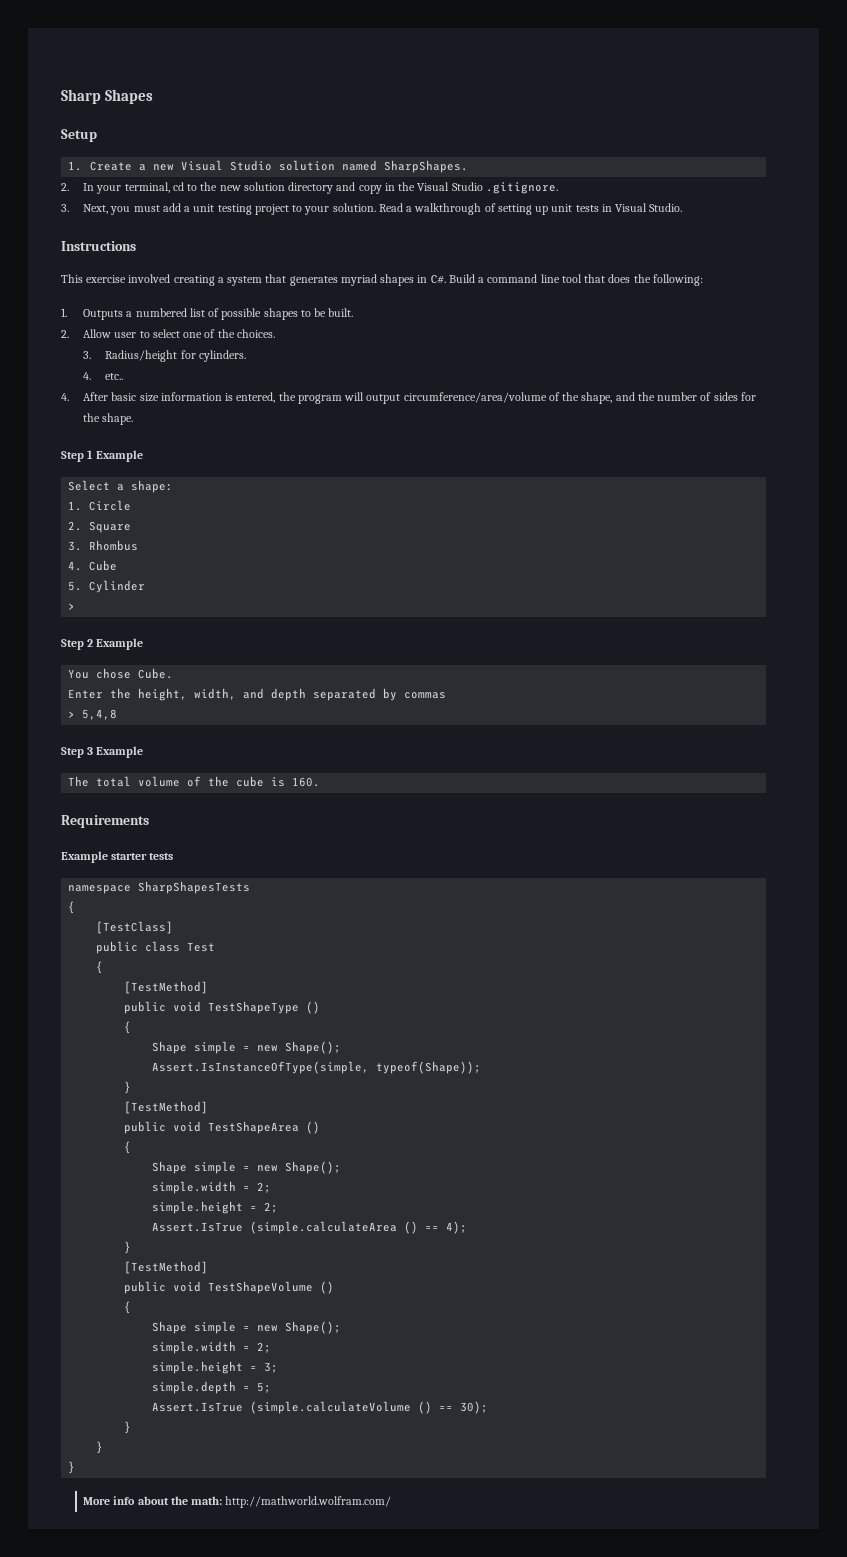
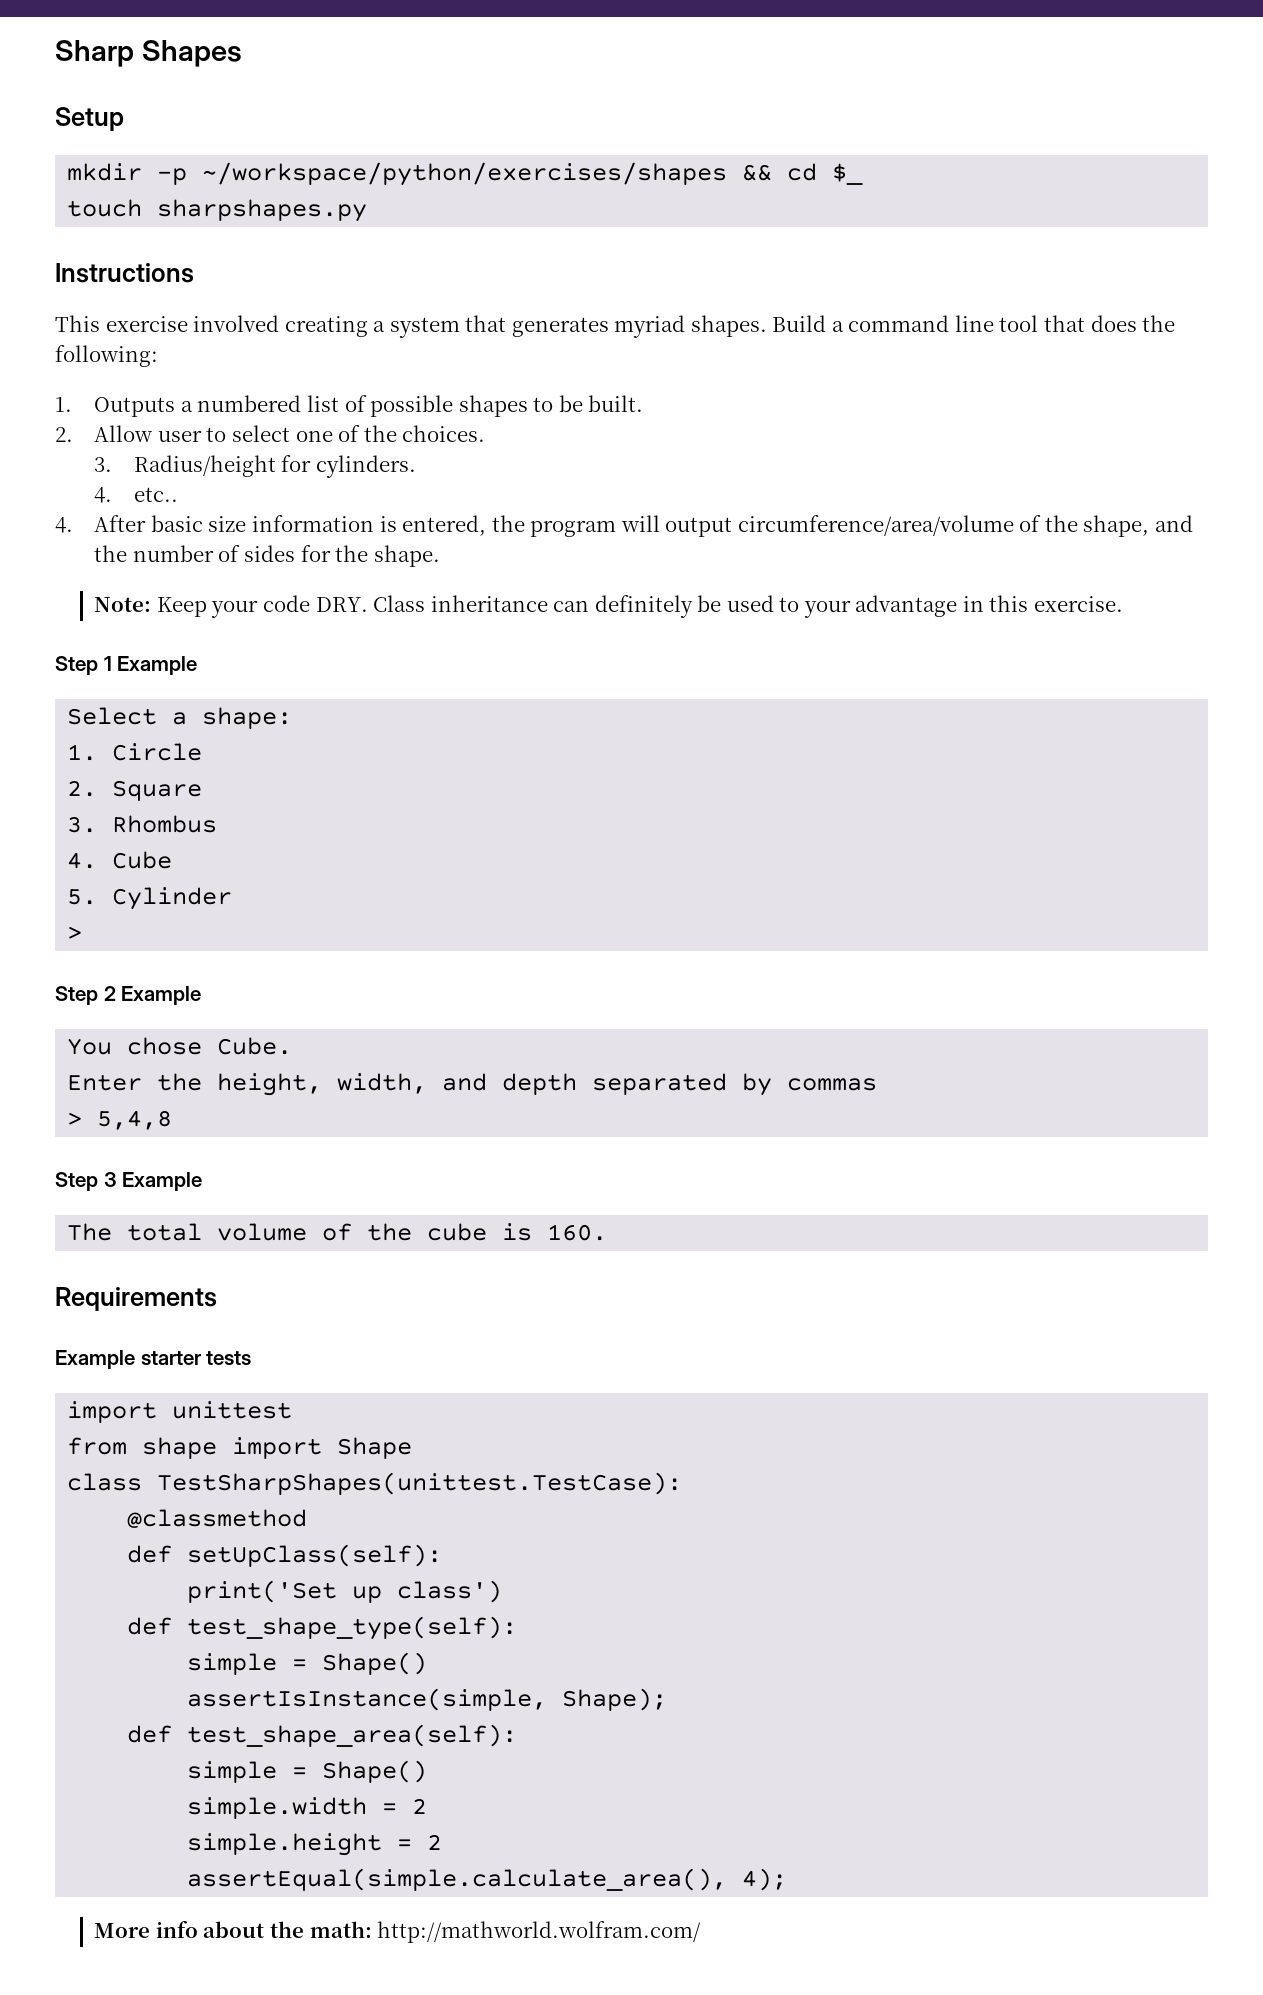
- 1. Create a new Visual Studio solution named SharpShapes.
- 2. In your terminal, cd to the new solution directory and copy in the Visual Studio .gitignore.
- 3. Next, you must add a unit testing project to your solution. Read a walkthrough of setting up unit tests in Visual Studio.
+ mkdir -p ~/workspace/python/exercises/shapes && cd $_
+ touch sharpshapes.py
- This exercise involved creating a system that generates myriad shapes in C#. Build a command line tool that does the following:
+ This exercise involved creating a system that generates myriad shapes. Build a command line tool that does the following:
+ Note: Keep your code DRY. Class inheritance can definitely be used to your advantage in this exercise.
- namespace SharpShapesTests
- {
- [TestClass]
- public class Test
- {
- [TestMethod]
- public void TestShapeType ()
- {
- Shape simple = new Shape();
- Assert.IsInstanceOfType(simple, typeof(Shape));
- }
- [TestMethod]
- public void TestShapeArea ()
- {
- Shape simple = new Shape();
- simple.width = 2;
- simple.height = 2;
- Assert.IsTrue (simple.calculateArea () == 4);
- }
- [TestMethod]
- public void TestShapeVolume ()
- {
- Shape simple = new Shape();
- simple.width = 2;
- simple.height = 3;
- simple.depth = 5;
- Assert.IsTrue (simple.calculateVolume () == 30);
- }
- }
- }
+ import unittest
+ from shape import Shape
+ class TestSharpShapes(unittest.TestCase):
+ @classmethod
+ def setUpClass(self):
+ print('Set up class')
+ def test_shape_type(self):
+ simple = Shape()
+ assertIsInstance(simple, Shape);
+ def test_shape_area(self):
+ simple = Shape()
+ simple.width = 2
+ simple.height = 2
+ assertEqual(simple.calculate_area(), 4);

